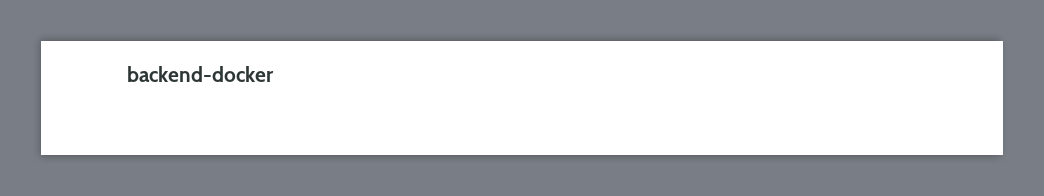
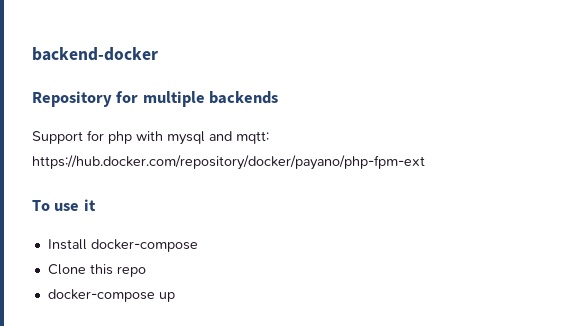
+ Repository for multiple backends
+ Support for php with mysql and mqtt: https://hub.docker.com/repository/docker/payano/php-fpm-ext
+ To use it
+ Install docker-compose
+ Clone this repo
+ docker-compose up

